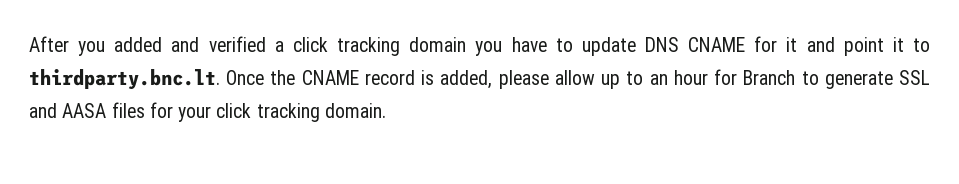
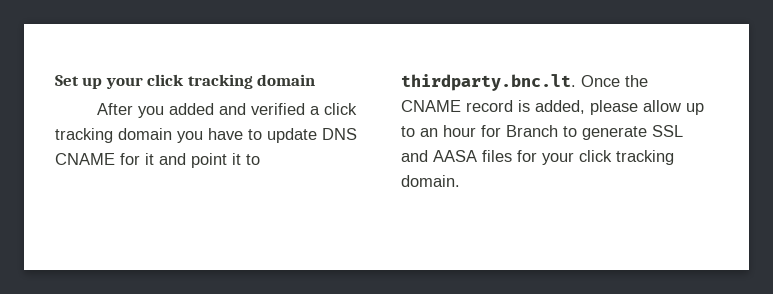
+ Set up your click tracking domain

